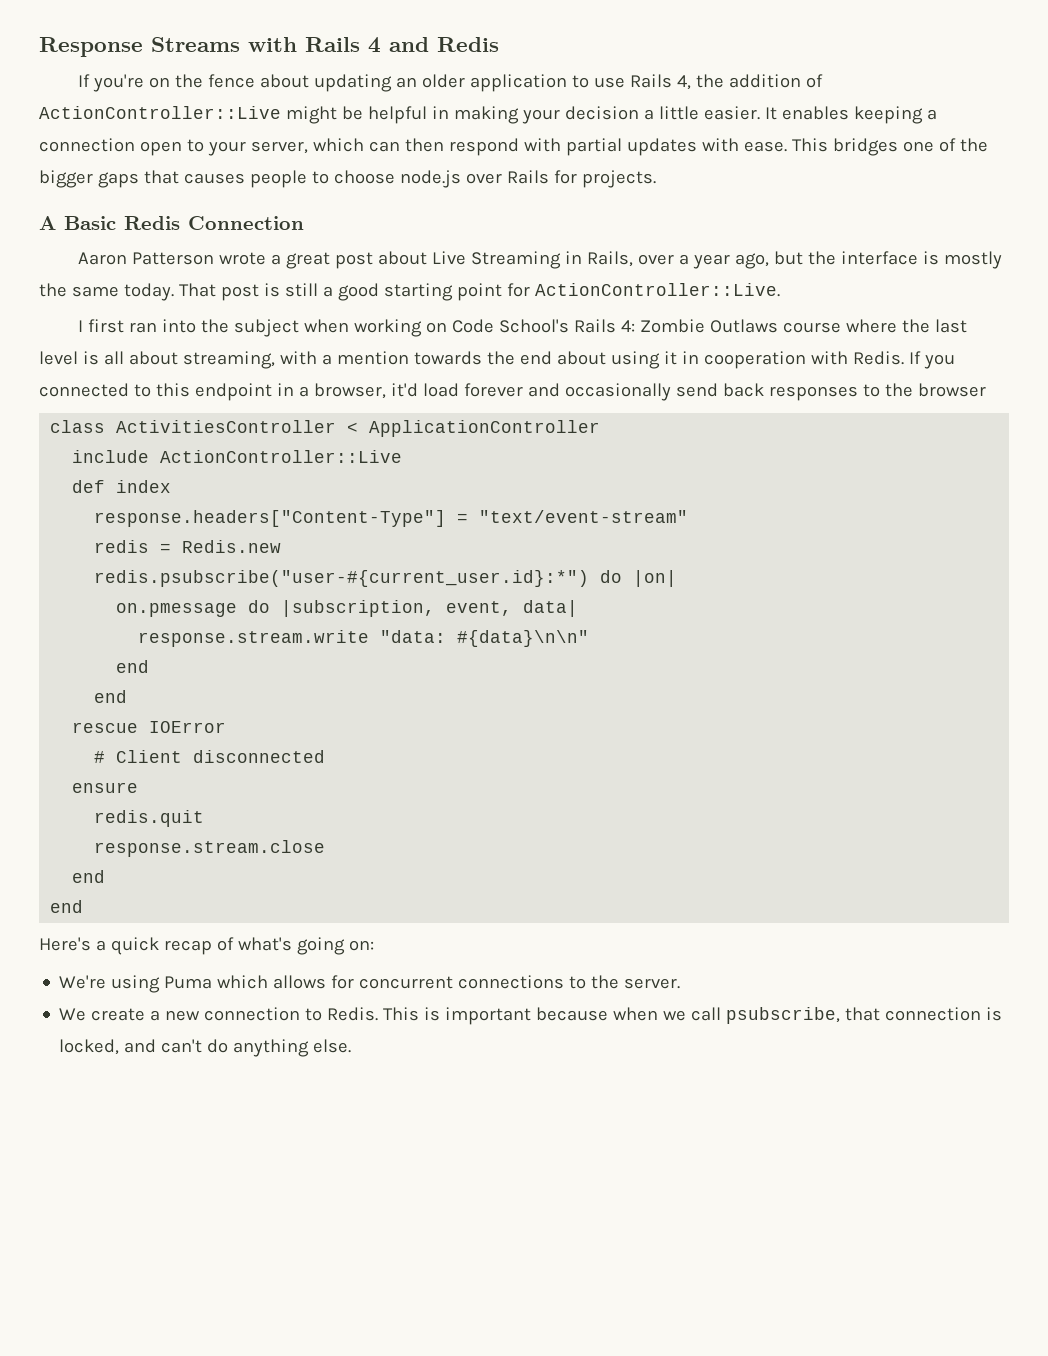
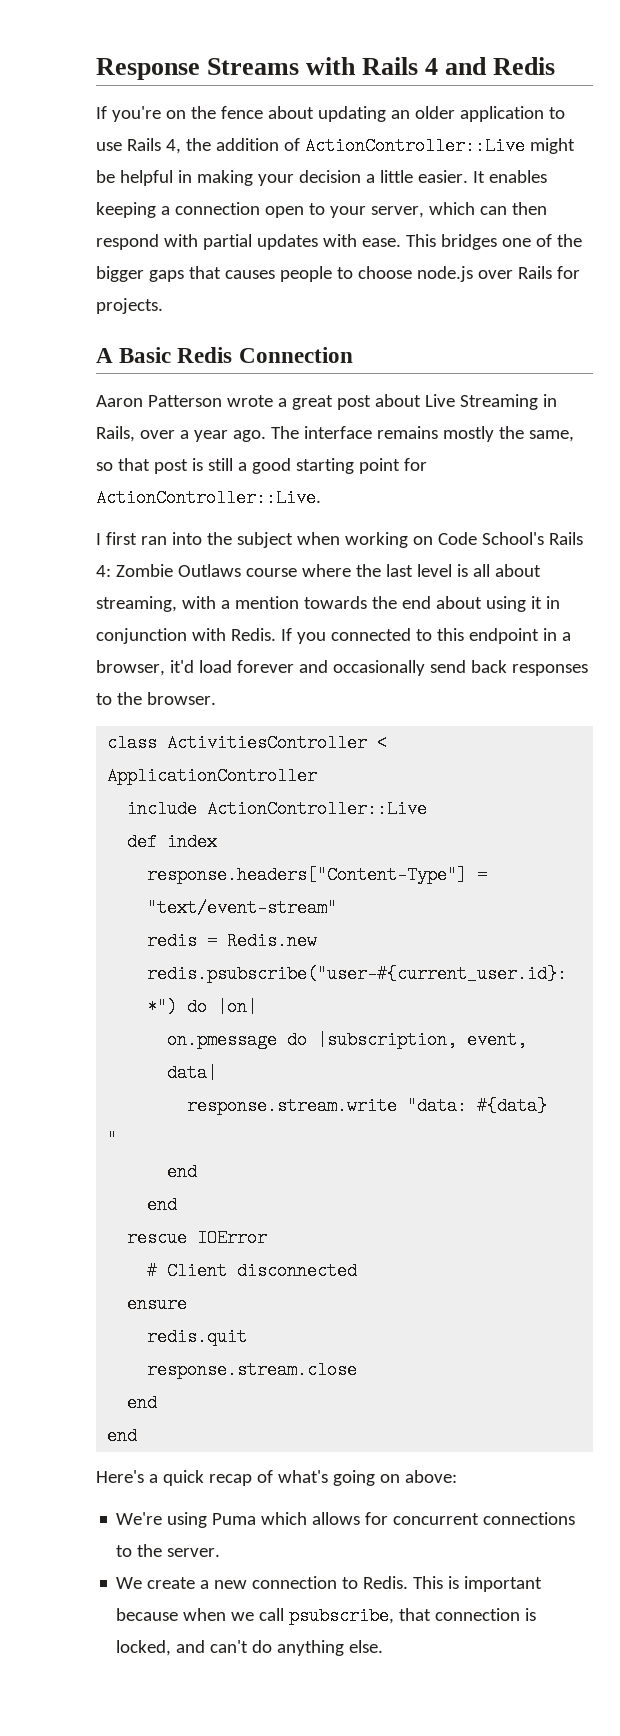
- Aaron Patterson wrote a great post about Live Streaming in Rails, over a year ago, but the interface is mostly the same today. That post is still a good starting point for ActionController::Live.
+ Aaron Patterson wrote a great post about Live Streaming in Rails, over a year ago. The interface remains mostly the same, so that post is still a good starting point for ActionController::Live.
- I first ran into the subject when working on Code School's Rails 4: Zombie Outlaws course where the last level is all about streaming, with a mention towards the end about using it in cooperation with Redis.
+ I first ran into the subject when working on Code School's Rails 4: Zombie Outlaws course where the last level is all about streaming, with a mention towards the end about using it in conjunction with Redis.
- If you connected to this endpoint in a browser, it'd load forever and occasionally send back responses to the browser
+ If you connected to this endpoint in a browser, it'd load forever and occasionally send back responses to the browser.
- response.stream.write "data: #{data}\n\n"
+ response.stream.write "data: #{data}
+ "
- Here's a quick recap of what's going on:
+ Here's a quick recap of what's going on above:

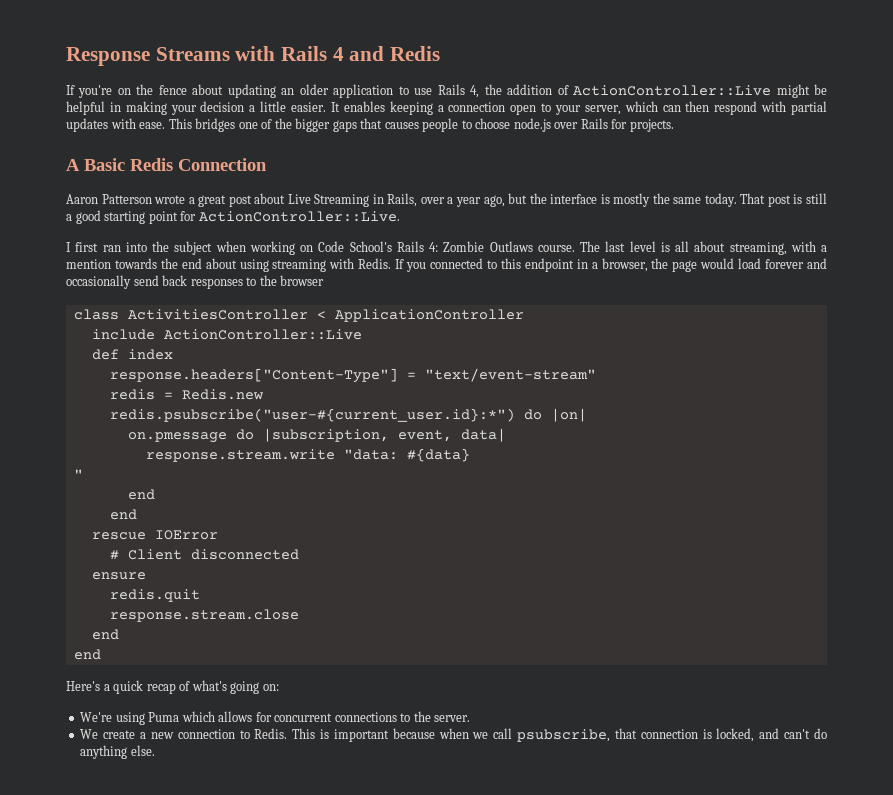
- Aaron Patterson wrote a great post about Live Streaming in Rails, over a year ago. The interface remains mostly the same, so that post is still a good starting point for ActionController::Live.
+ Aaron Patterson wrote a great post about Live Streaming in Rails, over a year ago, but the interface is mostly the same today. That post is still a good starting point for ActionController::Live.
- I first ran into the subject when working on Code School's Rails 4: Zombie Outlaws course where the last level is all about streaming, with a mention towards the end about using it in conjunction with Redis.
+ I first ran into the subject when working on Code School's Rails 4: Zombie Outlaws course. The last level is all about streaming, with a mention towards the end about using streaming with Redis.
- If you connected to this endpoint in a browser, it'd load forever and occasionally send back responses to the browser.
+ If you connected to this endpoint in a browser, the page would load forever and occasionally send back responses to the browser
- Here's a quick recap of what's going on above:
+ Here's a quick recap of what's going on:

